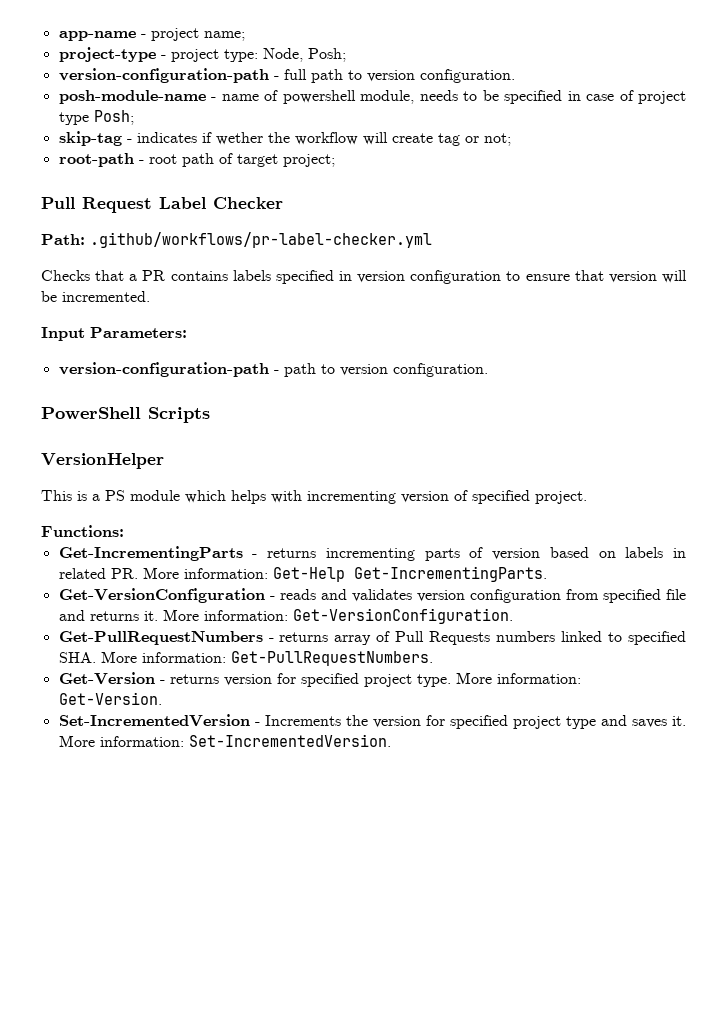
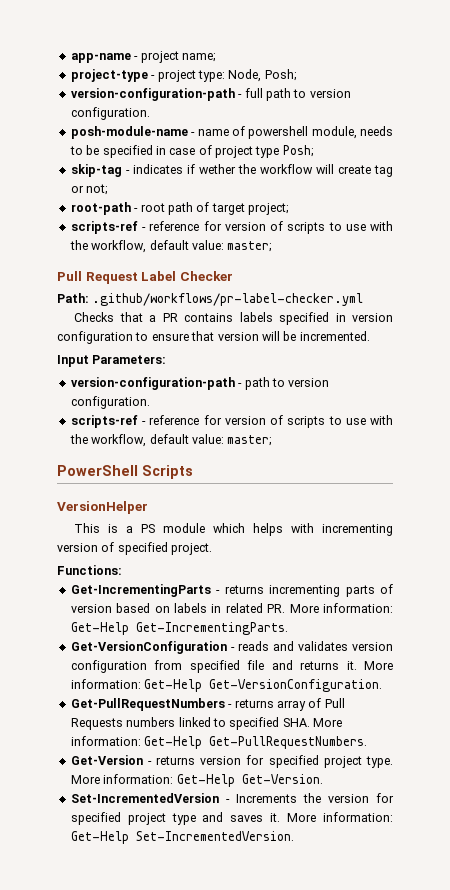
  root-path - root path of target project;
+ scripts-ref - reference for version of scripts to use with the workflow, default value: master;
  version-configuration-path - path to version configuration.
+ scripts-ref - reference for version of scripts to use with the workflow, default value: master;
- More information: Get-VersionConfiguration.
+ More information: Get-Help Get-VersionConfiguration.
- Get-PullRequestNumbers - returns array of Pull Requests numbers linked to specified SHA. More information: Get-PullRequestNumbers.
+ Get-PullRequestNumbers - returns array of Pull Requests numbers linked to specified SHA. More information: Get-Help Get-PullRequestNumbers.
- More information: Get-Version.
+ More information: Get-Help Get-Version.
- More information: Set-IncrementedVersion.
+ More information: Get-Help Set-IncrementedVersion.

